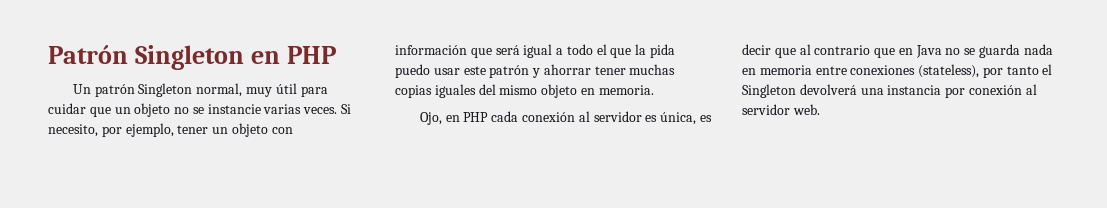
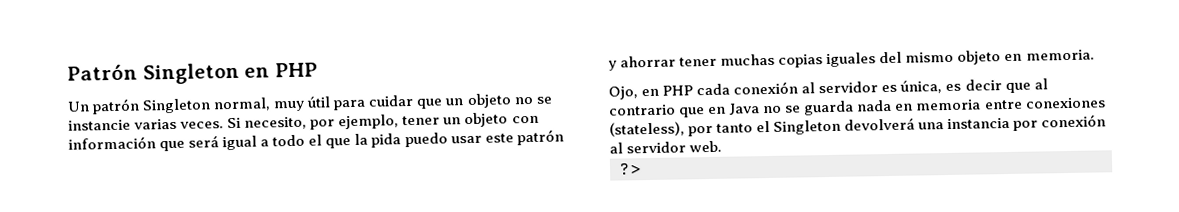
+ ?>

